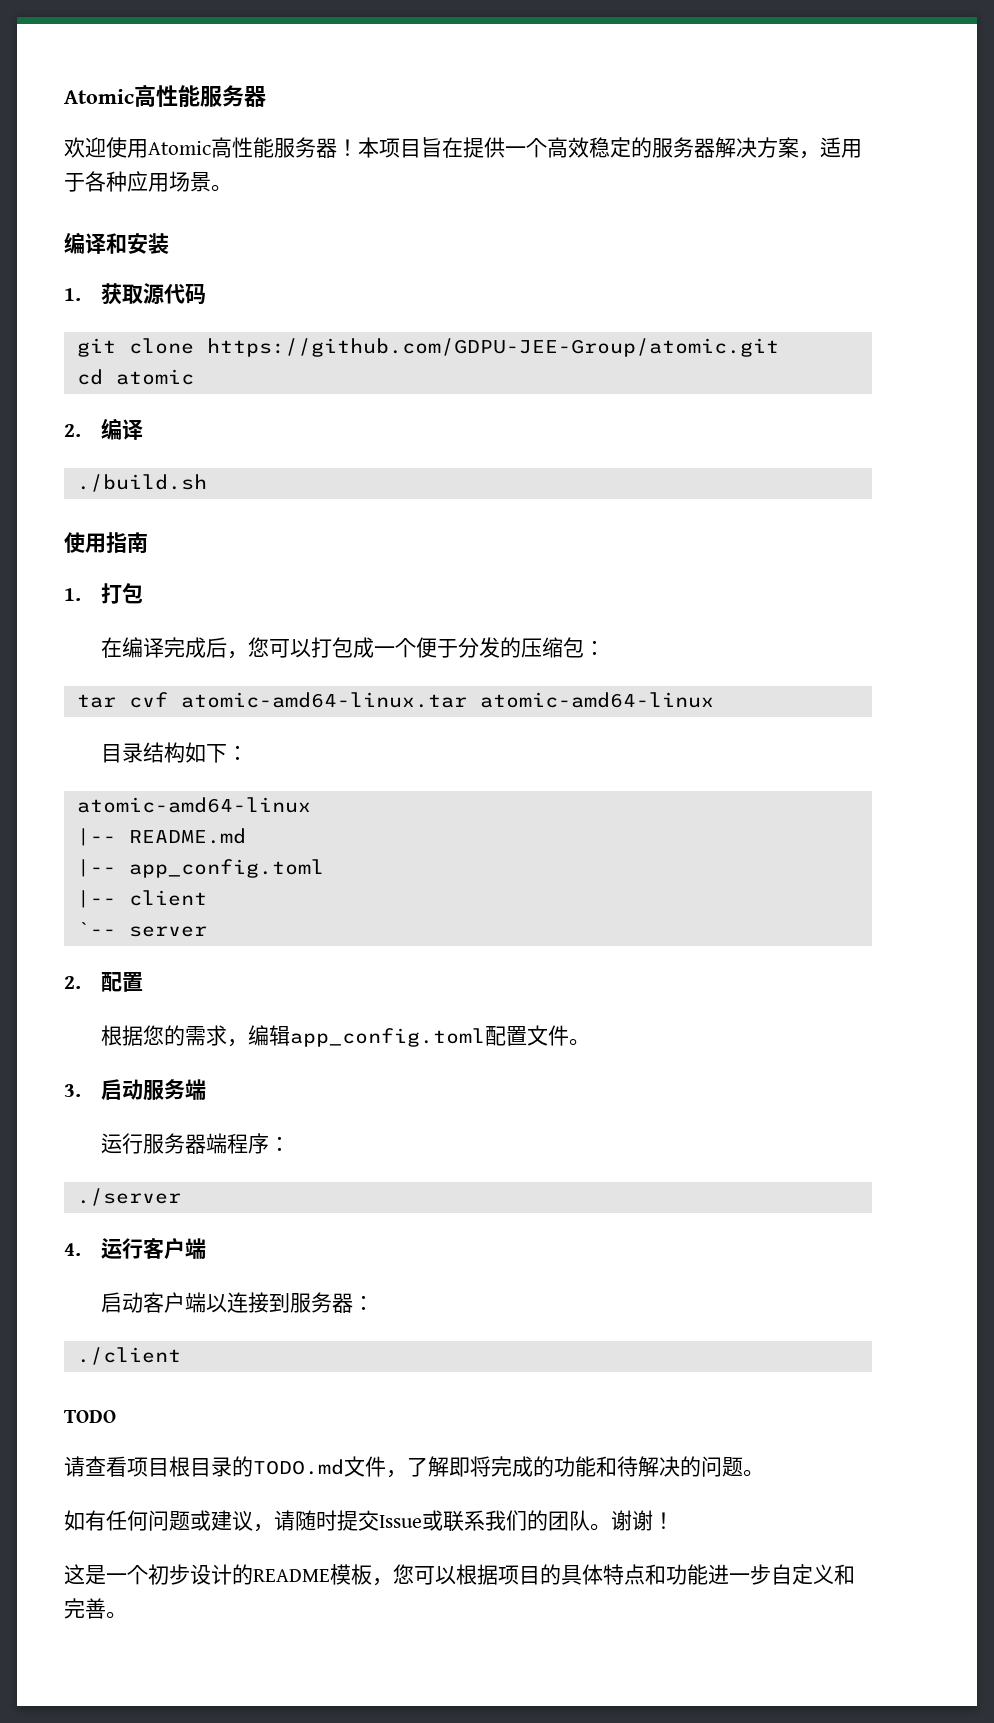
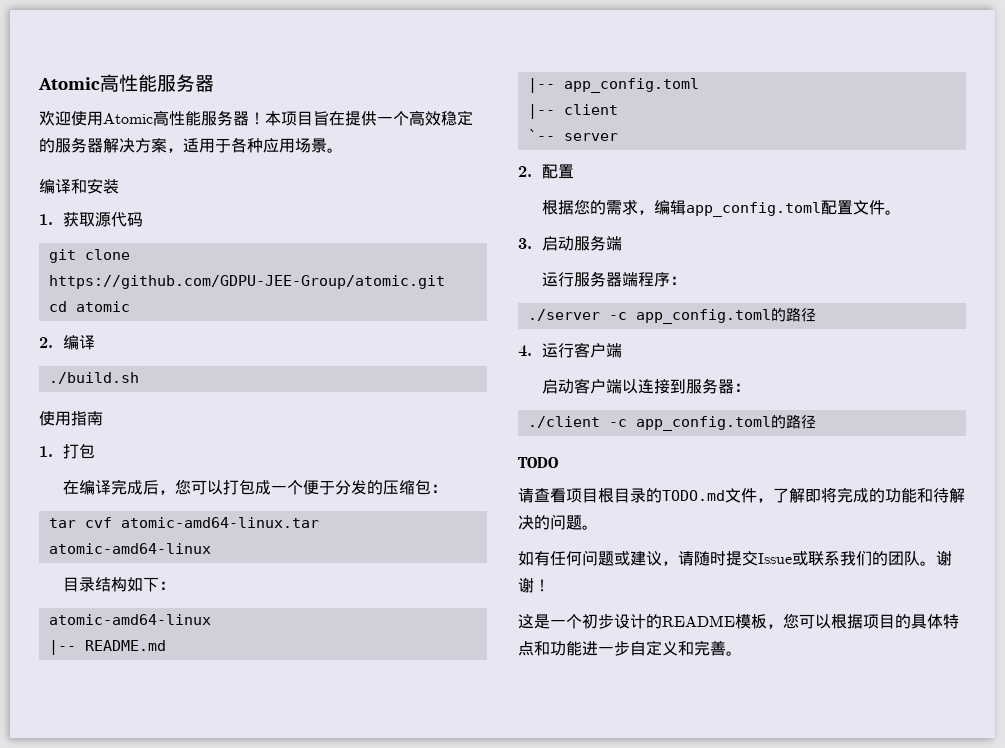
- ./server
+ ./server -c app_config.toml的路径
- ./client
+ ./client -c app_config.toml的路径

